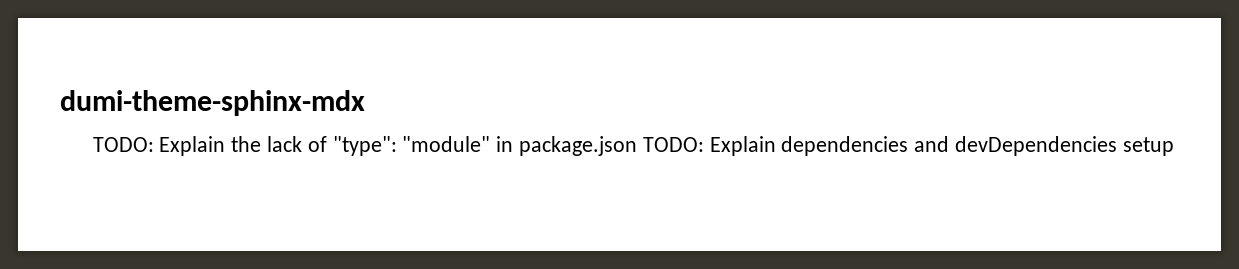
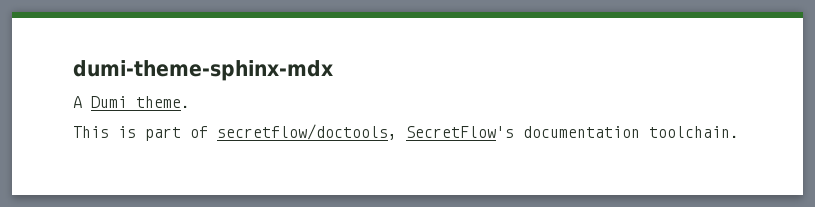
- TODO: Explain the lack of "type": "module" in package.json TODO: Explain dependencies and devDependencies setup
+ A Dumi theme.
+ This is part of secretflow/doctools, SecretFlow's documentation toolchain.

